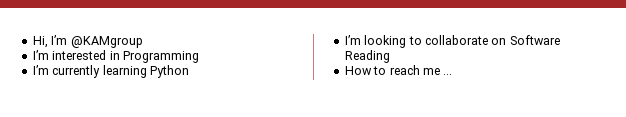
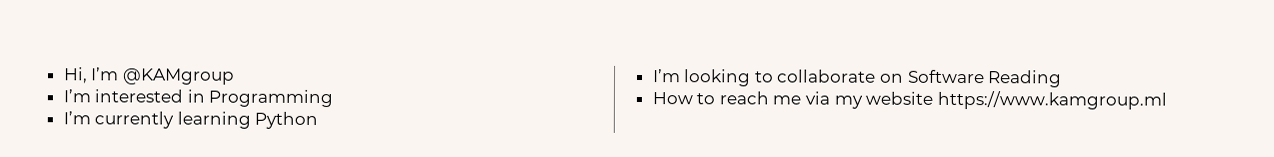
- How to reach me ...
+ How to reach me via my website https://www.kamgroup.ml

